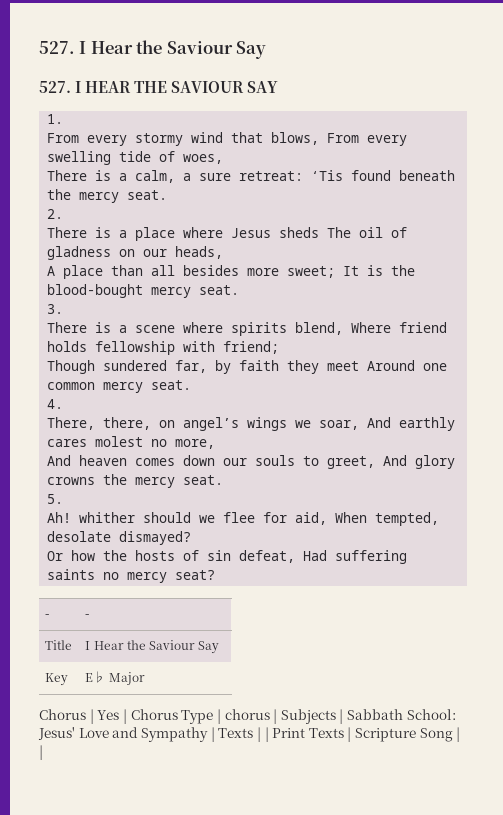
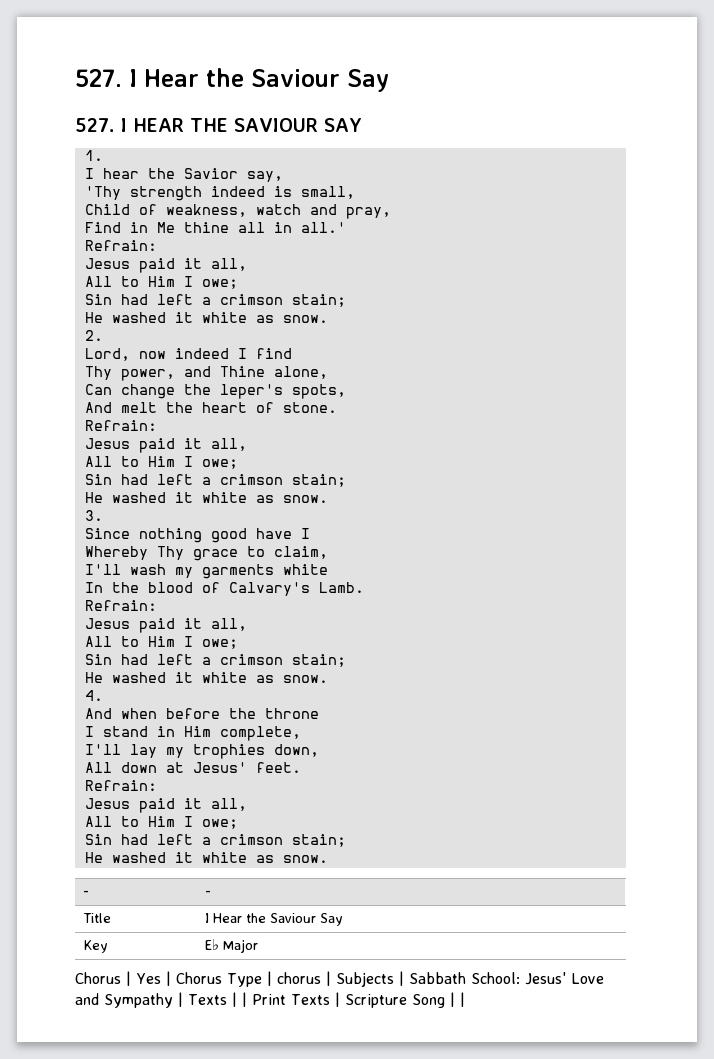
- From every stormy wind that blows, From every swelling tide of woes,
- There is a calm, a sure retreat: ‘Tis found beneath the mercy seat.
+ I hear the Savior say,
+ 'Thy strength indeed is small,
+ Child of weakness, watch and pray,
+ Find in Me thine all in all.'
+ Refrain:
+ Jesus paid it all,
+ All to Him I owe;
+ Sin had left a crimson stain;
+ He washed it white as snow.
  2.
- There is a place where Jesus sheds The oil of gladness on our heads,
- A place than all besides more sweet; It is the blood-bought mercy seat.
+ Lord, now indeed I find
+ Thy power, and Thine alone,
+ Can change the leper's spots,
+ And melt the heart of stone.
+ Refrain:
+ Jesus paid it all,
+ All to Him I owe;
+ Sin had left a crimson stain;
+ He washed it white as snow.
  3.
- There is a scene where spirits blend, Where friend holds fellowship with friend;
- Though sundered far, by faith they meet Around one common mercy seat.
+ Since nothing good have I
+ Whereby Thy grace to claim,
+ I'll wash my garments white
+ In the blood of Calvary's Lamb.
+ Refrain:
+ Jesus paid it all,
+ All to Him I owe;
+ Sin had left a crimson stain;
+ He washed it white as snow.
  4.
- There, there, on angel’s wings we soar, And earthly cares molest no more,
- And heaven comes down our souls to greet, And glory crowns the mercy seat.
- 5.
- Ah! whither should we flee for aid, When tempted, desolate dismayed?
- Or how the hosts of sin defeat, Had suffering saints no mercy seat?
+ And when before the throne
+ I stand in Him complete,
+ I'll lay my trophies down,
+ All down at Jesus' feet.
+ Refrain:
+ Jesus paid it all,
+ All to Him I owe;
+ Sin had left a crimson stain;
+ He washed it white as snow.

